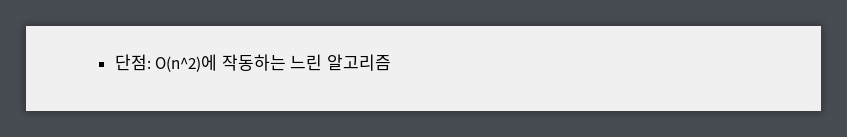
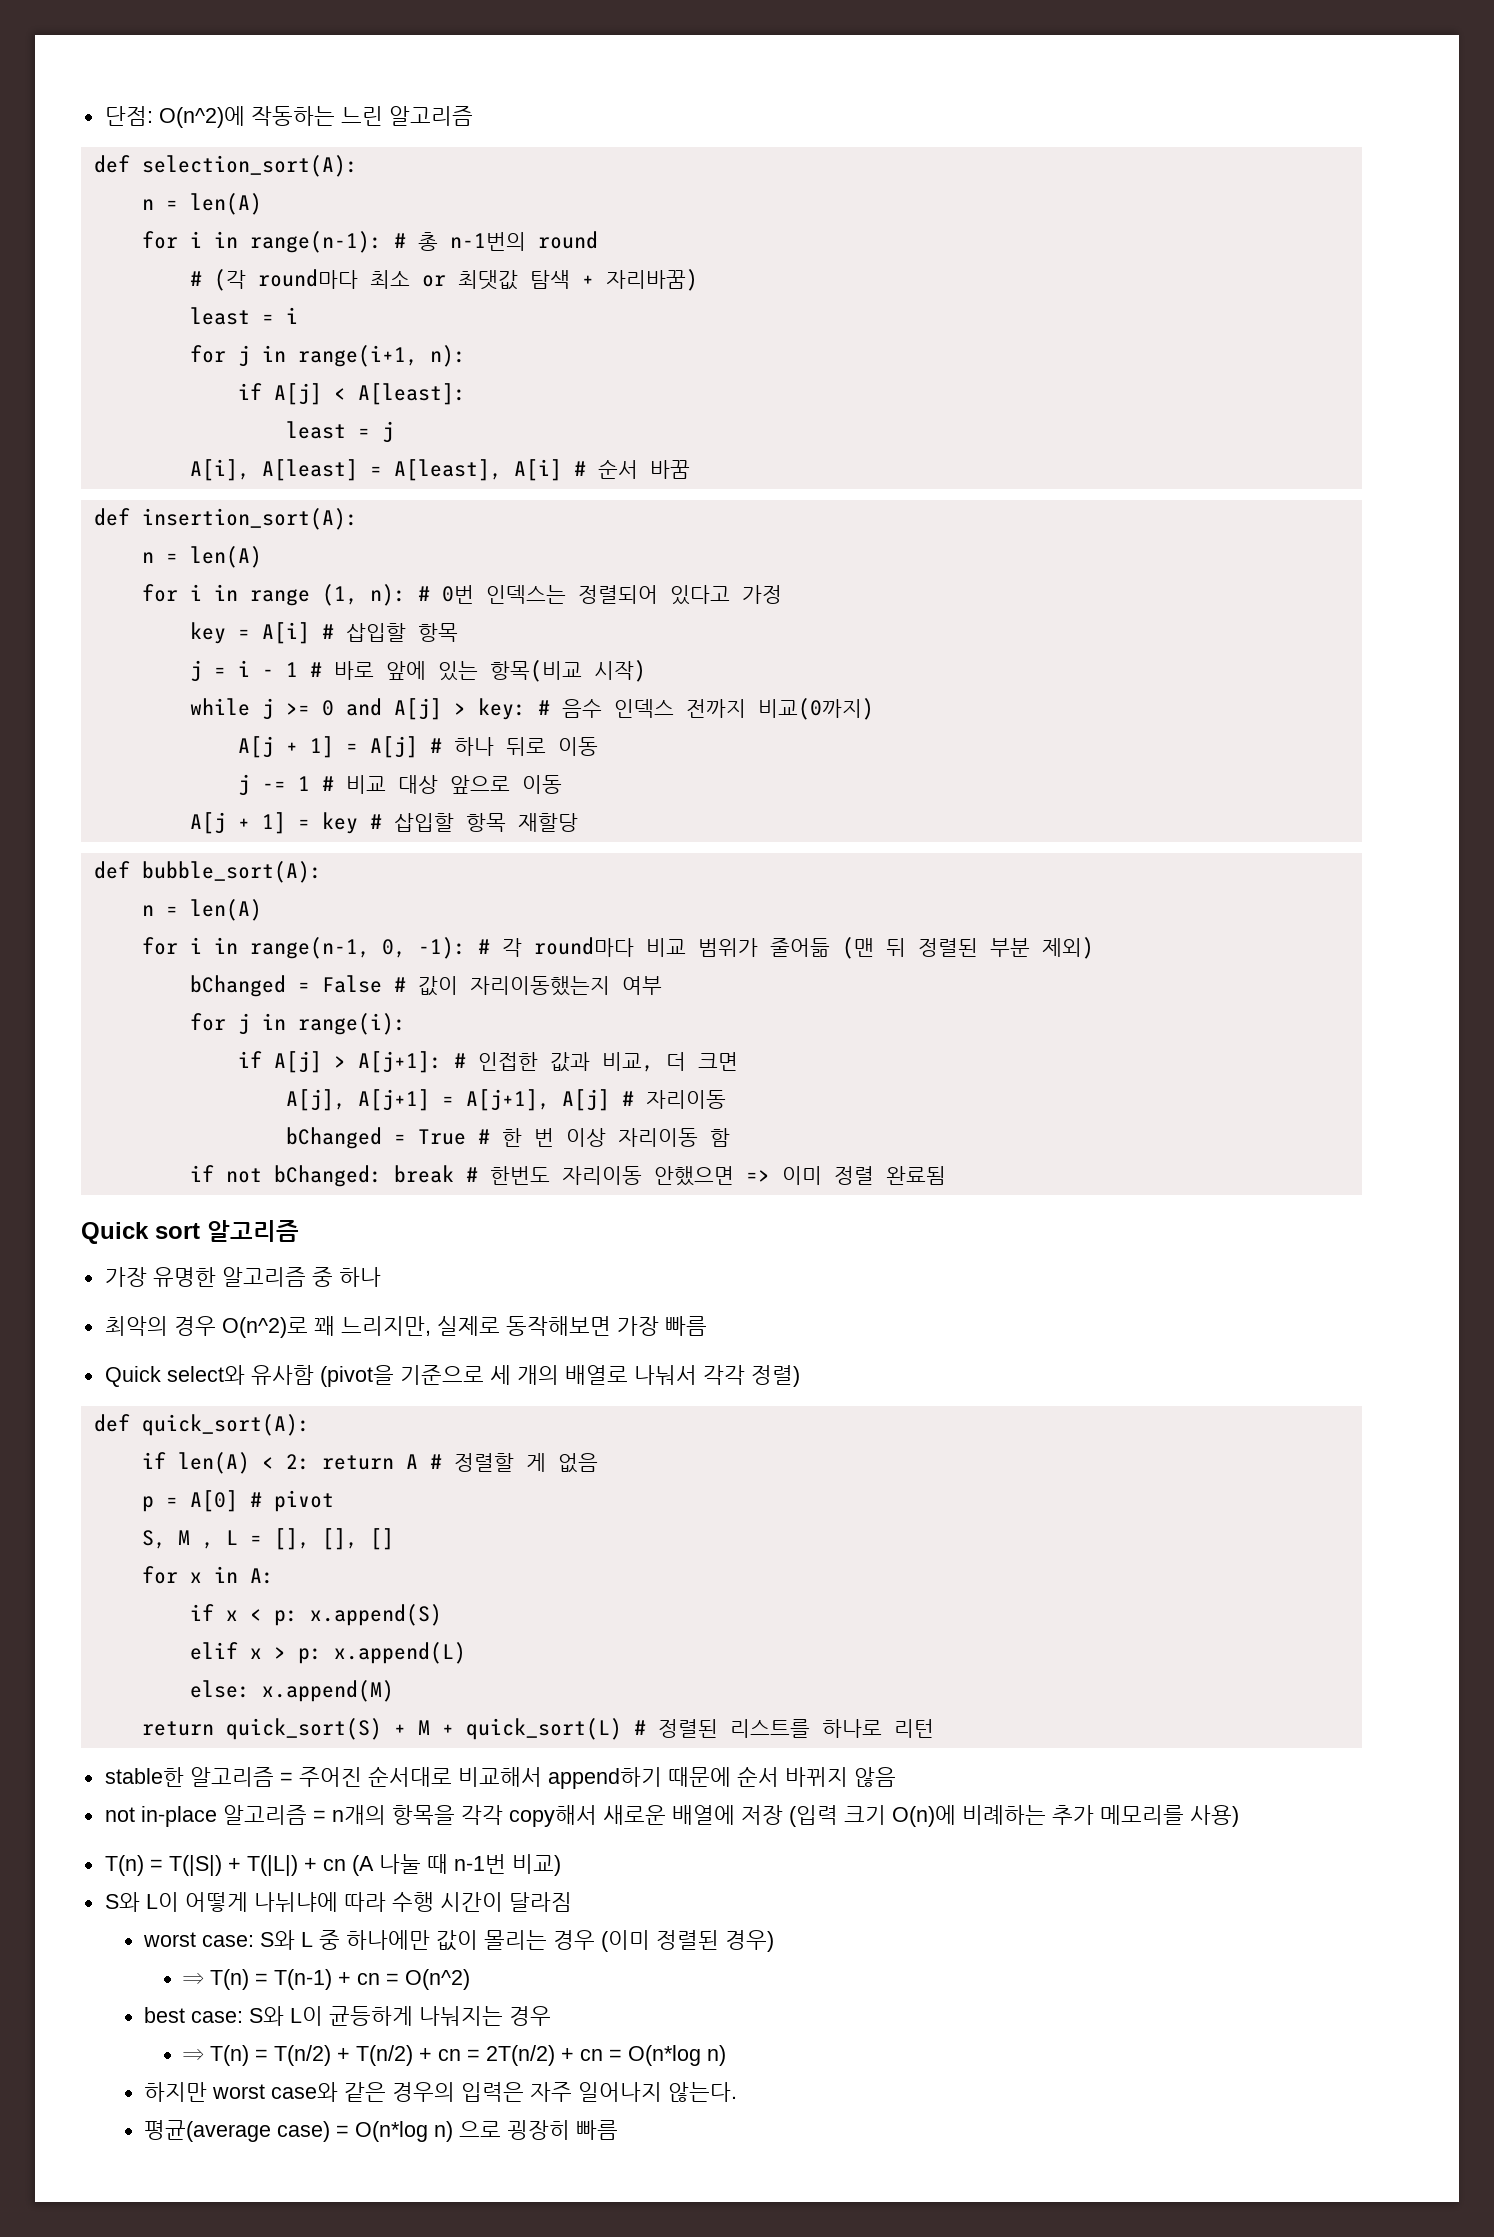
+ def selection_sort(A):
+ n = len(A)
+ for i in range(n-1): # 총 n-1번의 round
+ # (각 round마다 최소 or 최댓값 탐색 + 자리바꿈)
+ least = i
+ for j in range(i+1, n):
+ if A[j] < A[least]:
+ least = j
+ A[i], A[least] = A[least], A[i] # 순서 바꿈
+ def insertion_sort(A):
+ n = len(A)
+ for i in range (1, n): # 0번 인덱스는 정렬되어 있다고 가정
+ key = A[i] # 삽입할 항목
+ j = i - 1 # 바로 앞에 있는 항목(비교 시작)
+ while j >= 0 and A[j] > key: # 음수 인덱스 전까지 비교(0까지)
+ A[j + 1] = A[j] # 하나 뒤로 이동
+ j -= 1 # 비교 대상 앞으로 이동
+ A[j + 1] = key # 삽입할 항목 재할당
+ def bubble_sort(A):
+ n = len(A)
+ for i in range(n-1, 0, -1): # 각 round마다 비교 범위가 줄어듦 (맨 뒤 정렬된 부분 제외)
+ bChanged = False # 값이 자리이동했는지 여부
+ for j in range(i):
+ if A[j] > A[j+1]: # 인접한 값과 비교, 더 크면
+ A[j], A[j+1] = A[j+1], A[j] # 자리이동
+ bChanged = True # 한 번 이상 자리이동 함
+ if not bChanged: break # 한번도 자리이동 안했으면 => 이미 정렬 완료됨
+ Quick sort 알고리즘
+ 가장 유명한 알고리즘 중 하나
+ 최악의 경우 O(n^2)로 꽤 느리지만, 실제로 동작해보면 가장 빠름
+ Quick select와 유사함 (pivot을 기준으로 세 개의 배열로 나눠서 각각 정렬)
+ def quick_sort(A):
+ if len(A) < 2: return A # 정렬할 게 없음
+ p = A[0] # pivot
+ S, M , L = [], [], []
+ for x in A:
+ if x < p: x.append(S)
+ elif x > p: x.append(L)
+ else: x.append(M)
+ return quick_sort(S) + M + quick_sort(L) # 정렬된 리스트를 하나로 리턴
+ stable한 알고리즘 = 주어진 순서대로 비교해서 append하기 때문에 순서 바뀌지 않음
+ not in-place 알고리즘 = n개의 항목을 각각 copy해서 새로운 배열에 저장 (입력 크기 O(n)에 비례하는 추가 메모리를 사용)
+ T(n) = T(|S|) + T(|L|) + cn (A 나눌 때 n-1번 비교)
+ S와 L이 어떻게 나뉘냐에 따라 수행 시간이 달라짐
+ worst case: S와 L 중 하나에만 값이 몰리는 경우 (이미 정렬된 경우)
+ ⇒ T(n) = T(n-1) + cn = O(n^2)
+ best case: S와 L이 균등하게 나눠지는 경우
+ ⇒ T(n) = T(n/2) + T(n/2) + cn = 2T(n/2) + cn = O(n*log n)
+ 하지만 worst case와 같은 경우의 입력은 자주 일어나지 않는다.
+ 평균(average case) = O(n*log n) 으로 굉장히 빠름

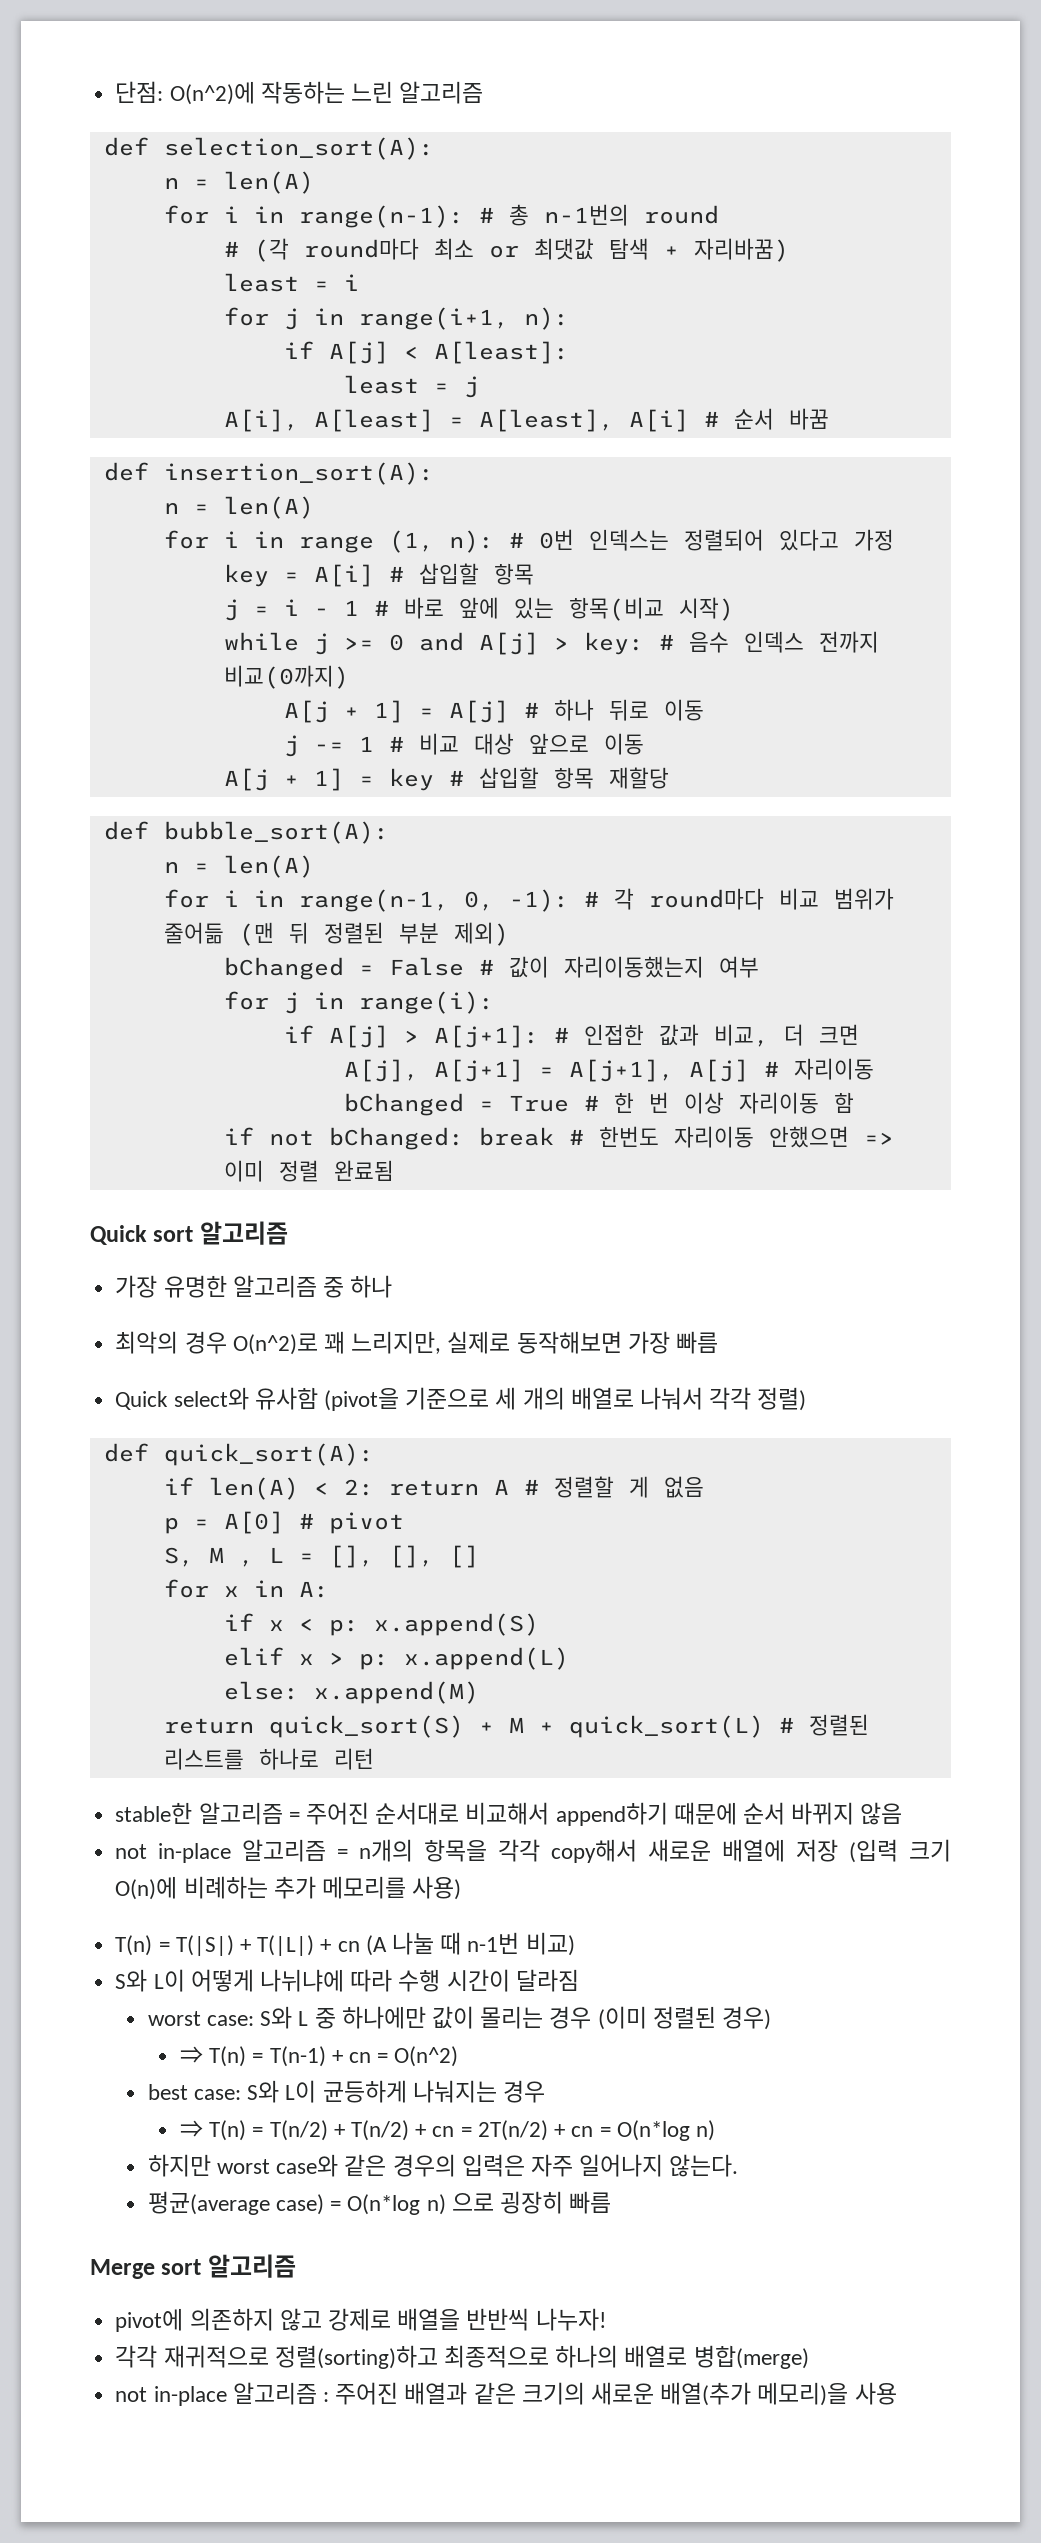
+ Merge sort 알고리즘
+ pivot에 의존하지 않고 강제로 배열을 반반씩 나누자!
+ 각각 재귀적으로 정렬(sorting)하고 최종적으로 하나의 배열로 병합(merge)
+ not in-place 알고리즘 : 주어진 배열과 같은 크기의 새로운 배열(추가 메모리)을 사용

